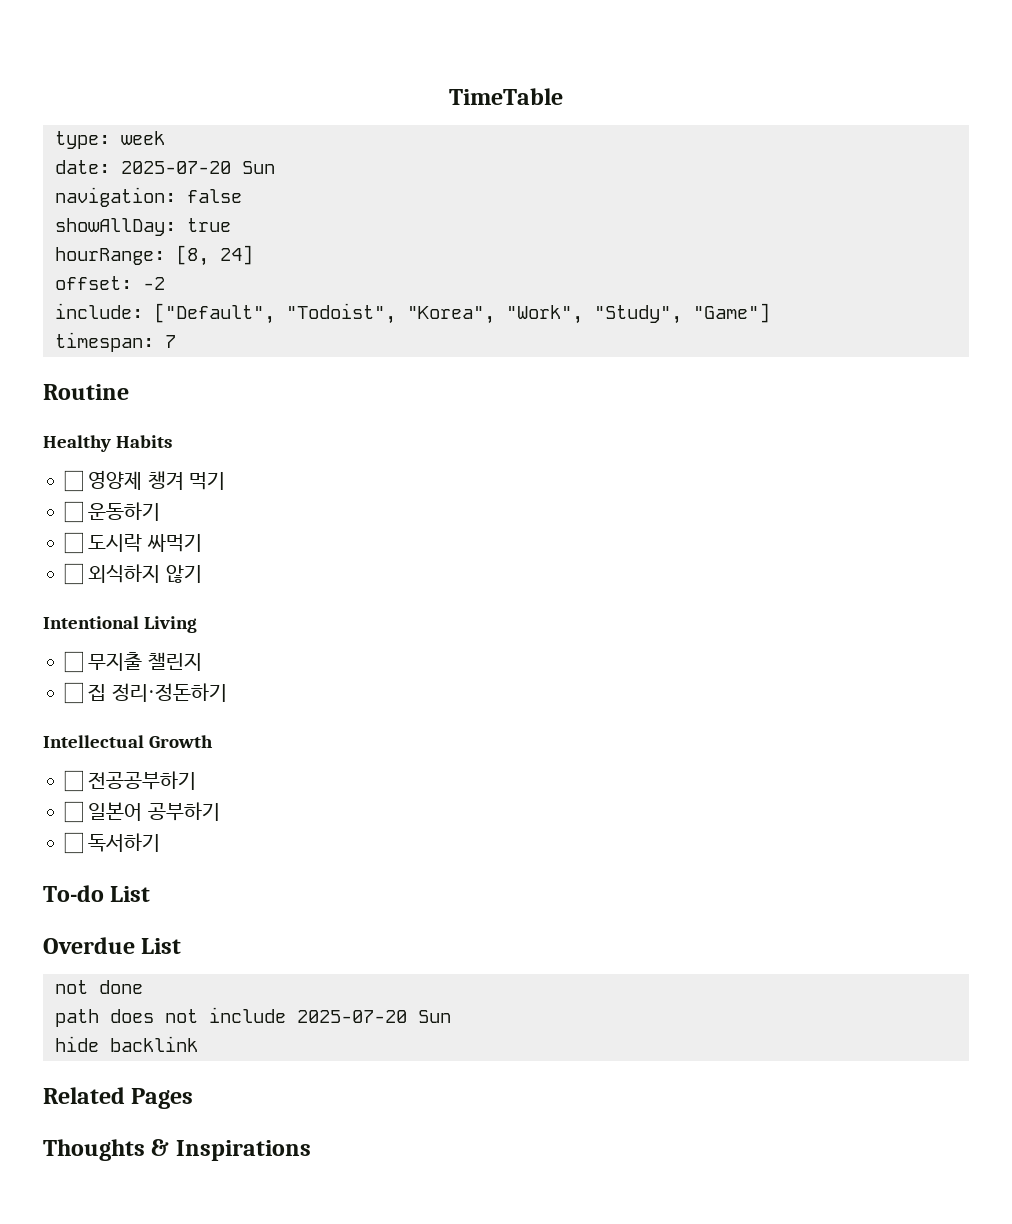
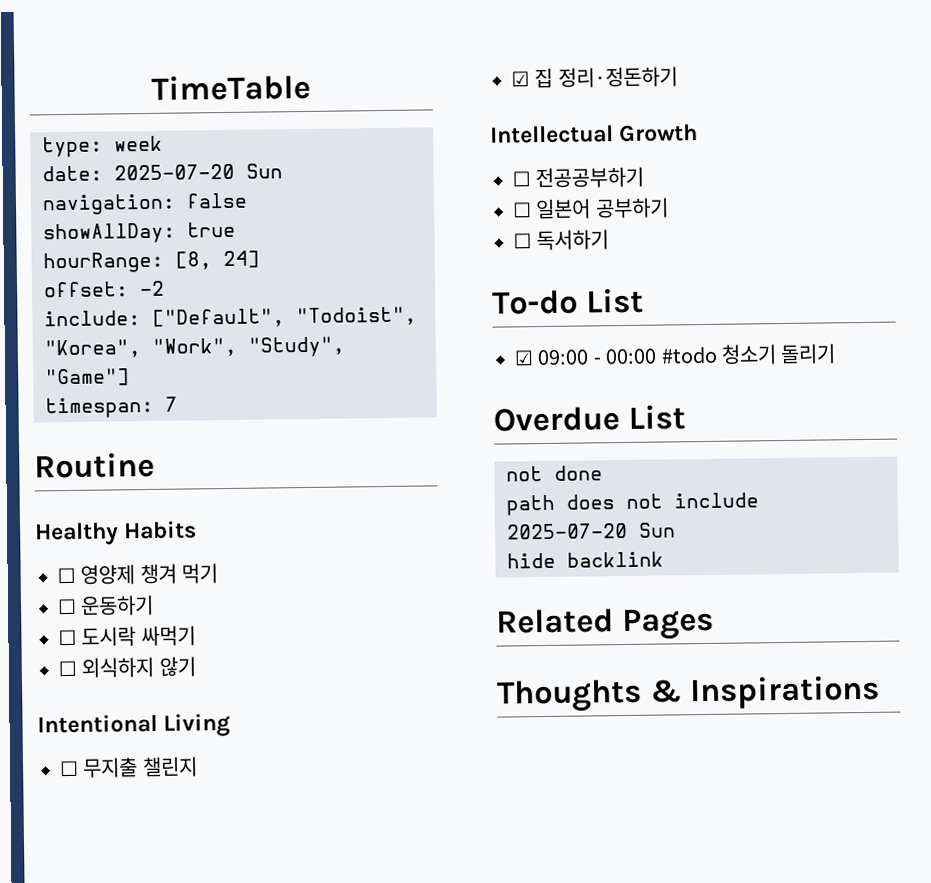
- ☐ 집 정리·정돈하기
+ ☑ 집 정리·정돈하기
+ ☑ 09:00 - 00:00 #todo 청소기 돌리기

